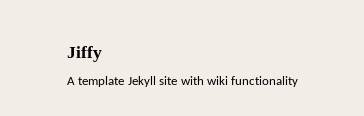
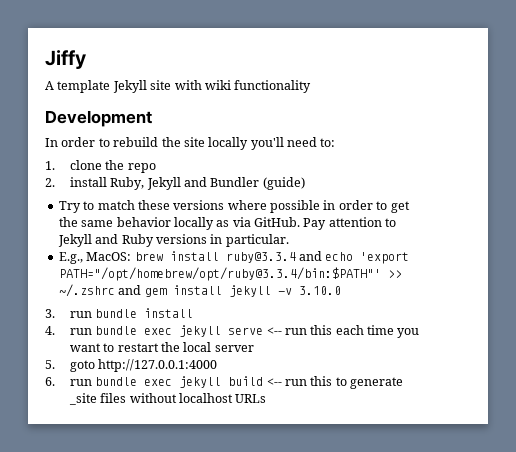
+ Development
+ In order to rebuild the site locally you'll need to:
+ 1. clone the repo
+ 2. install Ruby, Jekyll and Bundler (guide)
+ Try to match these versions where possible in order to get the same behavior locally as via GitHub. Pay attention to Jekyll and Ruby versions in particular.
+ E.g., MacOS: brew install ruby@3.3.4 and echo 'export PATH="/opt/homebrew/opt/ruby@3.3.4/bin:$PATH"' >> ~/.zshrc and gem install jekyll -v 3.10.0
+ 3. run bundle install
+ 4. run bundle exec jekyll serve <-- run this each time you want to restart the local server
+ 5. goto http://127.0.0.1:4000
+ 6. run bundle exec jekyll build <-- run this to generate _site files without localhost URLs

